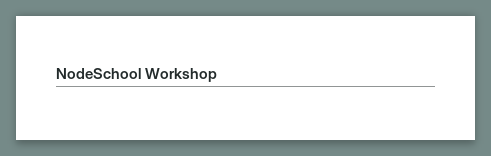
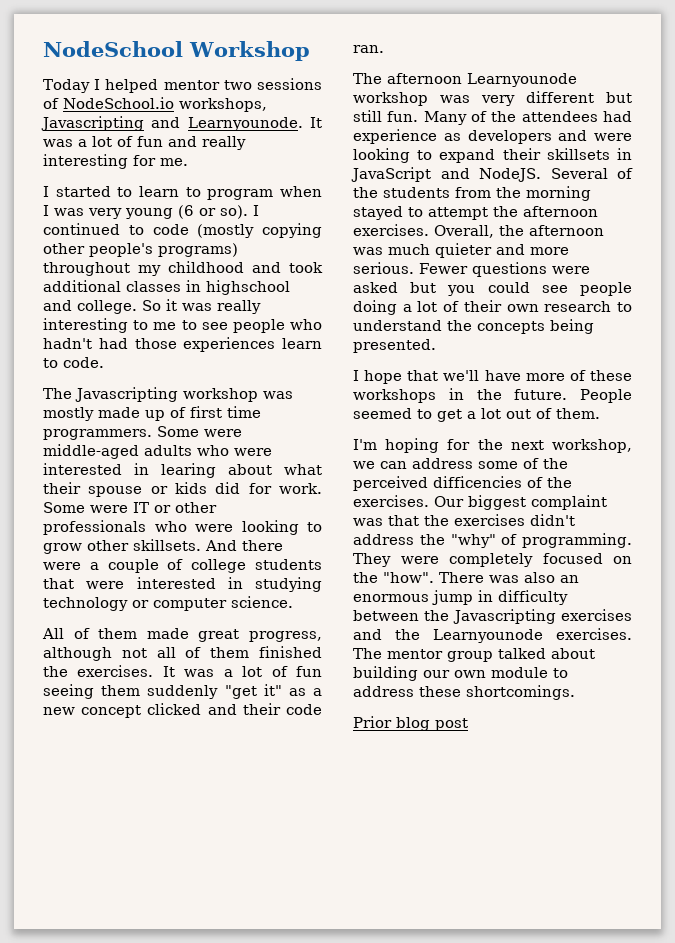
+ Today I helped mentor two sessions of NodeSchool.io workshops, Javascripting and Learnyounode. It was a lot of fun and really interesting for me.
+ I started to learn to program when I was very young (6 or so). I continued to code (mostly copying other people's programs) throughout my childhood and took additional classes in highschool and college. So it was really interesting to me to see people who hadn't had those experiences learn to code.
+ The Javascripting workshop was mostly made up of first time programmers. Some were middle-aged adults who were interested in learing about what their spouse or kids did for work. Some were IT or other professionals who were looking to grow other skillsets. And there were a couple of college students that were interested in studying technology or computer science.
+ All of them made great progress, although not all of them finished the exercises. It was a lot of fun seeing them suddenly "get it" as a new concept clicked and their code ran.
+ The afternoon Learnyounode workshop was very different but still fun. Many of the attendees had experience as developers and were looking to expand their skillsets in JavaScript and NodeJS. Several of the students from the morning stayed to attempt the afternoon exercises. Overall, the afternoon was much quieter and more serious. Fewer questions were asked but you could see people doing a lot of their own research to understand the concepts being presented.
+ I hope that we'll have more of these workshops in the future. People seemed to get a lot out of them.
+ I'm hoping for the next workshop, we can address some of the perceived difficencies of the exercises. Our biggest complaint was that the exercises didn't address the "why" of programming. They were completely focused on the "how". There was also an enormous jump in difficulty between the Javascripting exercises and the Learnyounode exercises. The mentor group talked about building our own module to address these shortcomings.
+ Prior blog post

